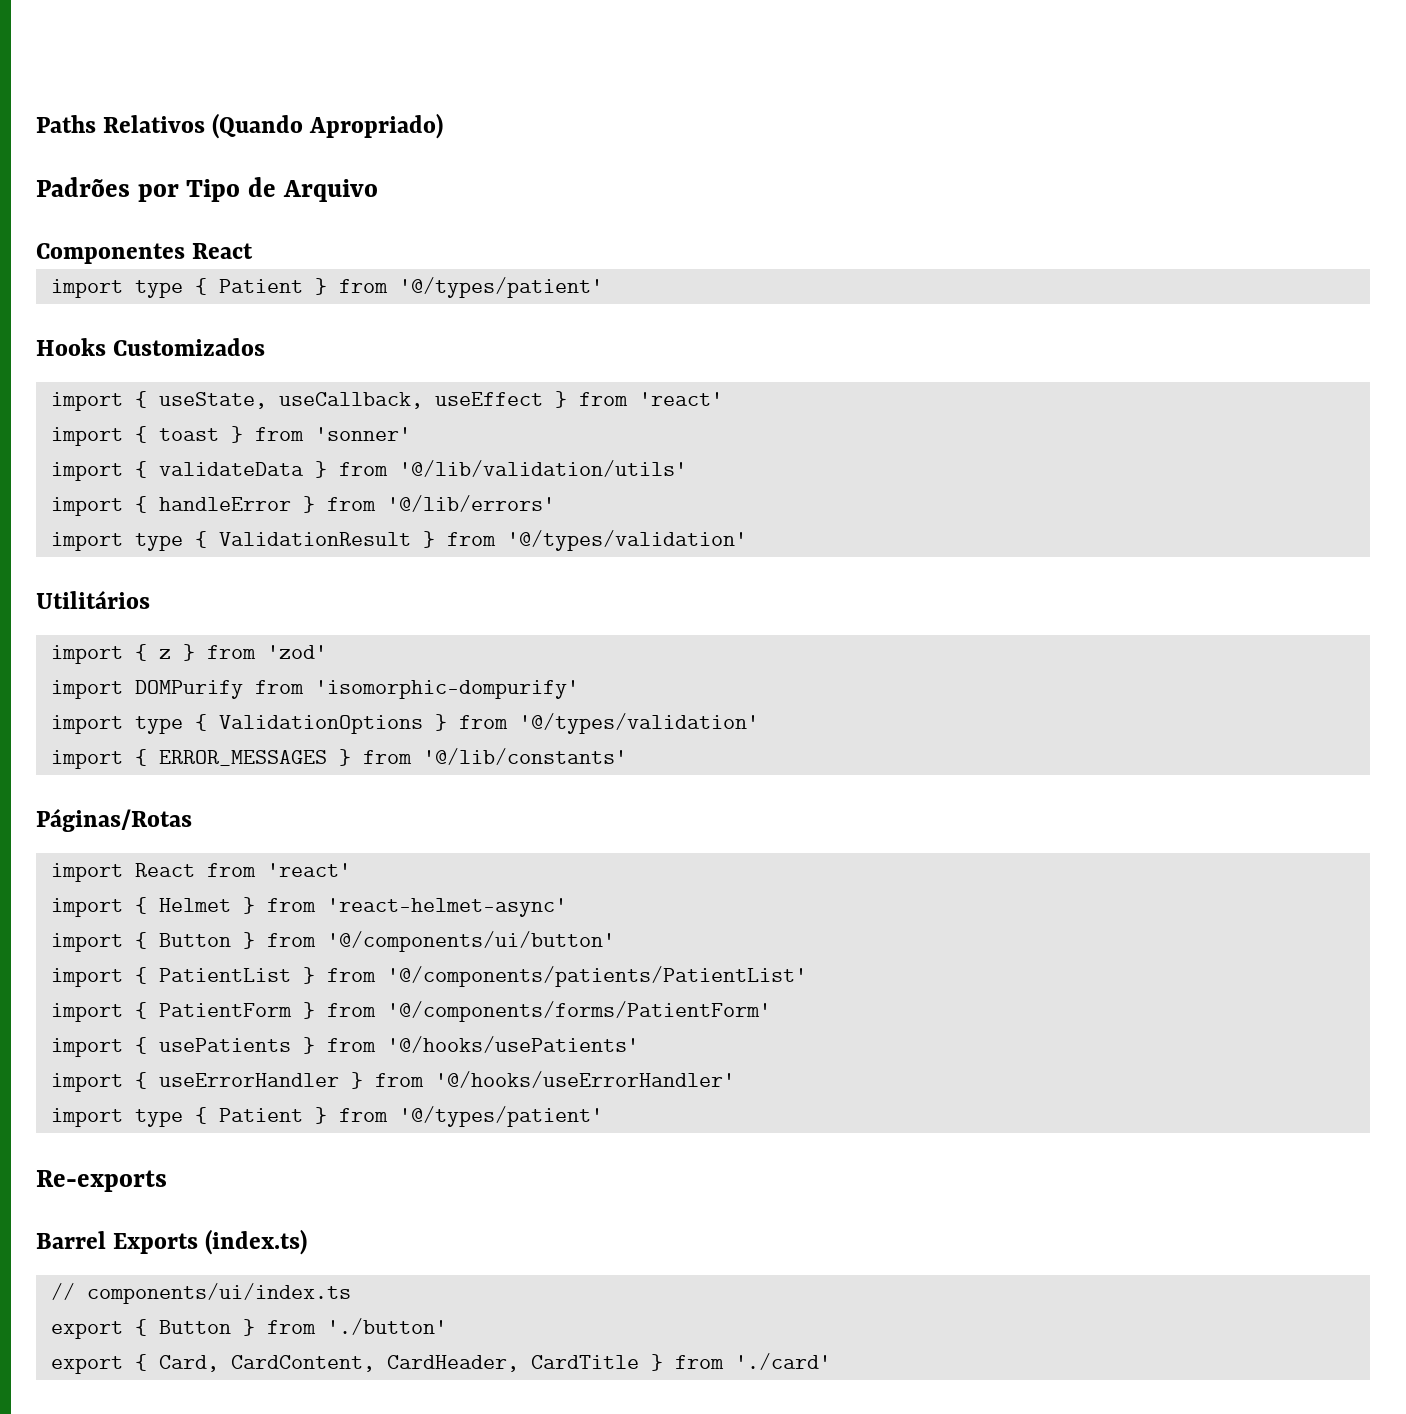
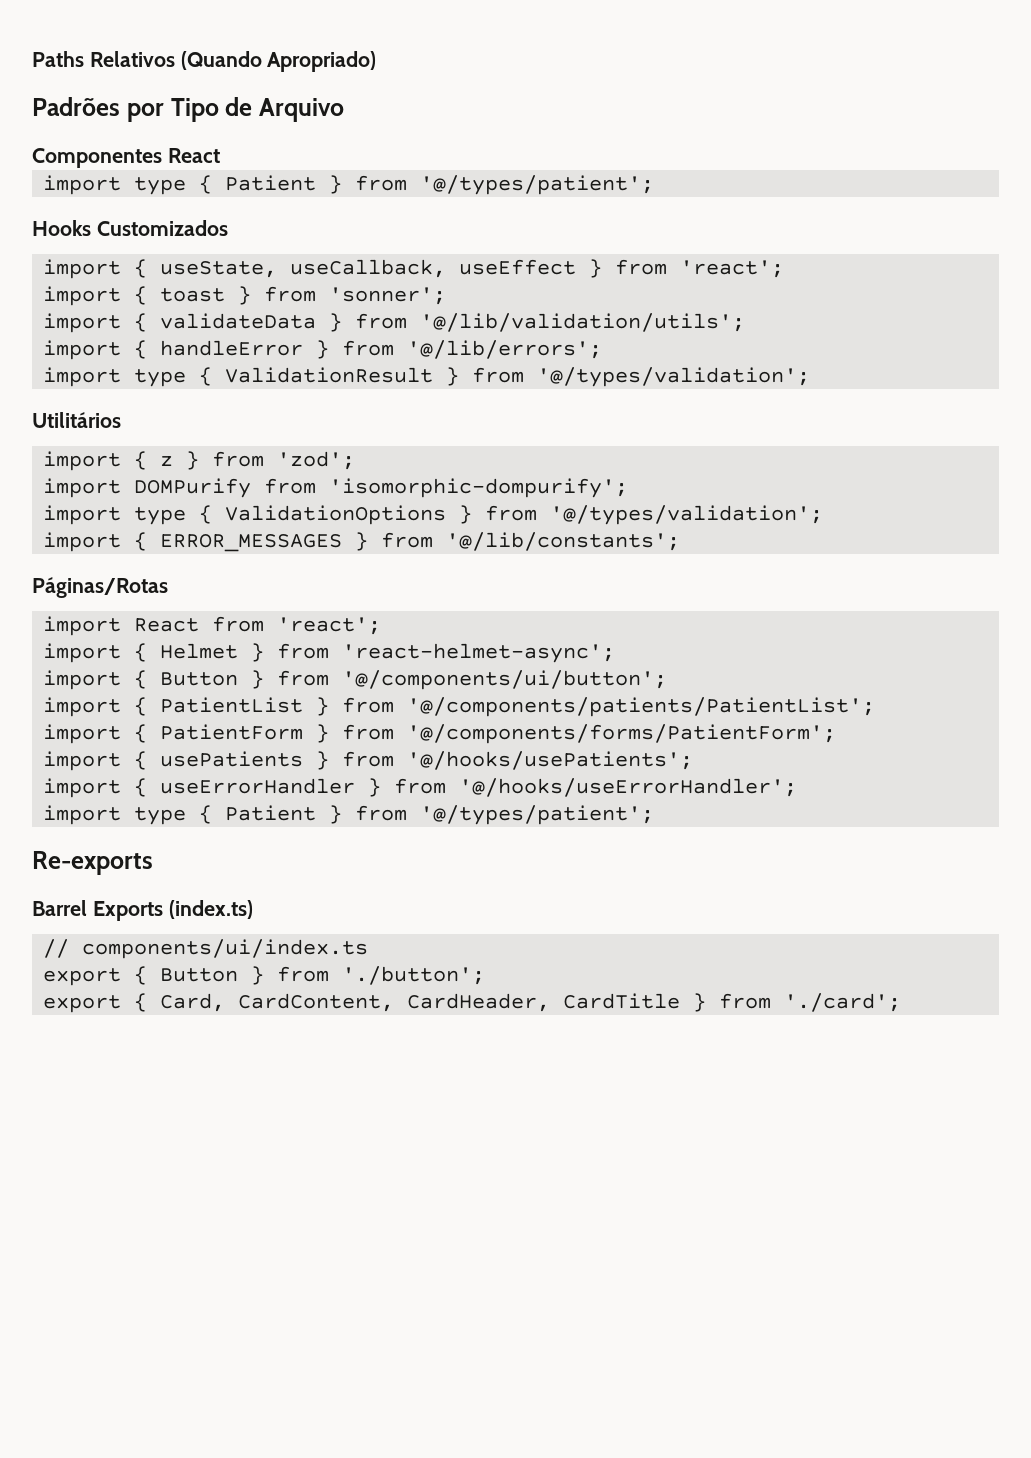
  Componentes React
- import type { Patient } from '@/types/patient'
+ import type { Patient } from '@/types/patient';
- import { useState, useCallback, useEffect } from 'react'
+ import { useState, useCallback, useEffect } from 'react';
- import { toast } from 'sonner'
+ import { toast } from 'sonner';
- import { validateData } from '@/lib/validation/utils'
+ import { validateData } from '@/lib/validation/utils';
- import { handleError } from '@/lib/errors'
+ import { handleError } from '@/lib/errors';
- import type { ValidationResult } from '@/types/validation'
+ import type { ValidationResult } from '@/types/validation';
- import { z } from 'zod'
+ import { z } from 'zod';
- import DOMPurify from 'isomorphic-dompurify'
+ import DOMPurify from 'isomorphic-dompurify';
- import type { ValidationOptions } from '@/types/validation'
+ import type { ValidationOptions } from '@/types/validation';
- import { ERROR_MESSAGES } from '@/lib/constants'
+ import { ERROR_MESSAGES } from '@/lib/constants';
- import React from 'react'
+ import React from 'react';
- import { Helmet } from 'react-helmet-async'
+ import { Helmet } from 'react-helmet-async';
- import { Button } from '@/components/ui/button'
+ import { Button } from '@/components/ui/button';
- import { PatientList } from '@/components/patients/PatientList'
+ import { PatientList } from '@/components/patients/PatientList';
- import { PatientForm } from '@/components/forms/PatientForm'
+ import { PatientForm } from '@/components/forms/PatientForm';
- import { usePatients } from '@/hooks/usePatients'
+ import { usePatients } from '@/hooks/usePatients';
- import { useErrorHandler } from '@/hooks/useErrorHandler'
- import type { Patient } from '@/types/patient'
+ import { useErrorHandler } from '@/hooks/useErrorHandler';
+ import type { Patient } from '@/types/patient';
- export { Button } from './button'
+ export { Button } from './button';
- export { Card, CardContent, CardHeader, CardTitle } from './card'
+ export { Card, CardContent, CardHeader, CardTitle } from './card';

